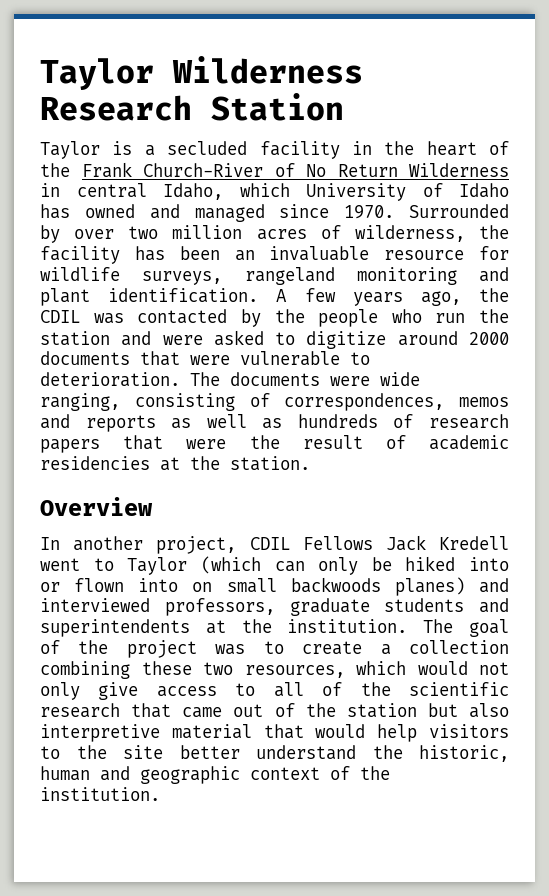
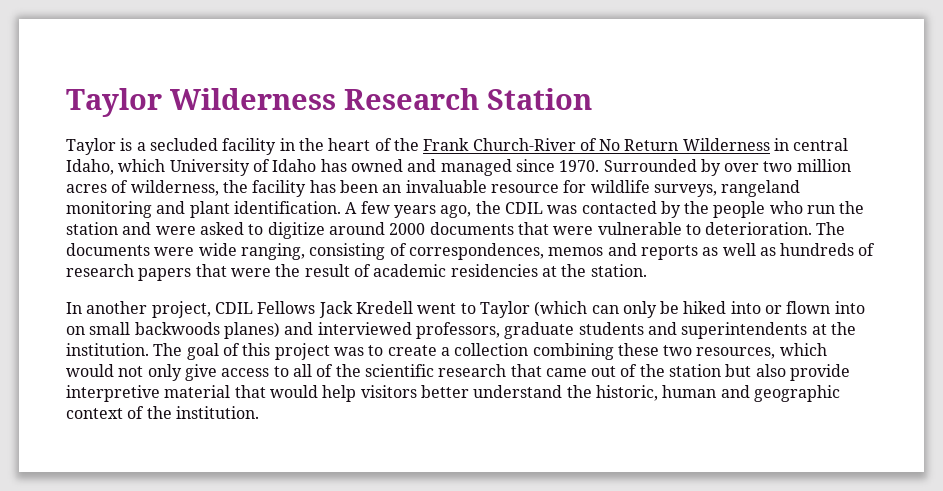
- Overview
- The goal of the project was to create a collection combining these two resources, which would not only give access to all of the scientific research that came out of the station but also interpretive material that would help visitors to the site better understand the historic, human and geographic context of the institution.
+ The goal of this project was to create a collection combining these two resources, which would not only give access to all of the scientific research that came out of the station but also provide interpretive material that would help visitors better understand the historic, human and geographic context of the institution.

